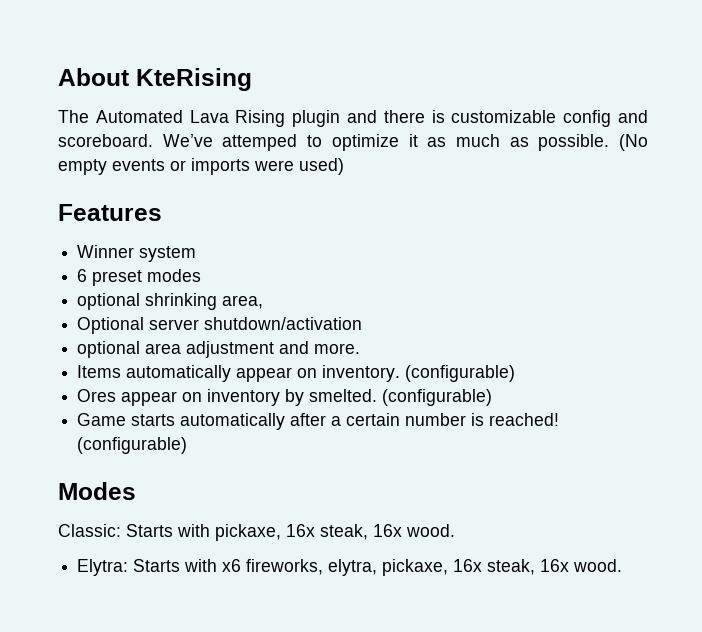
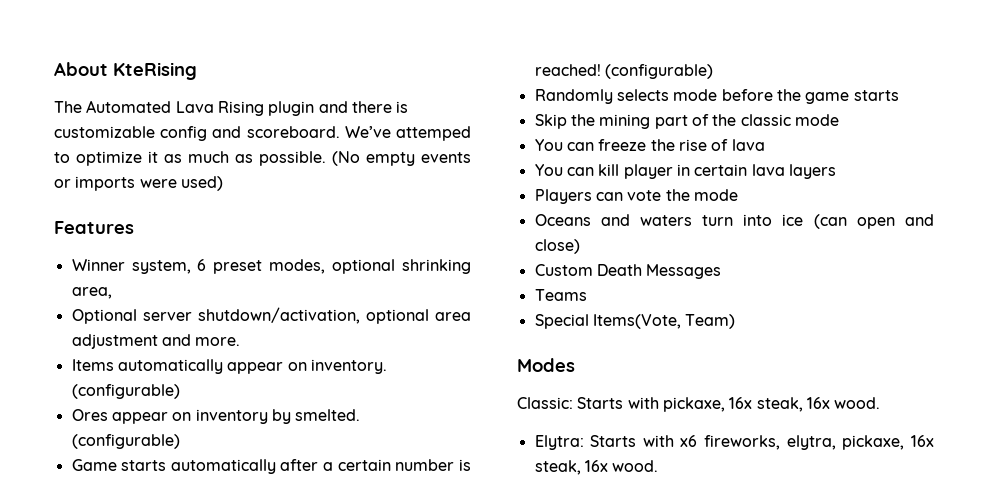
- Winner system
- 6 preset modes
- optional shrinking area,
+ Winner system, 6 preset modes, optional shrinking area,
- Optional server shutdown/activation
- optional area adjustment and more.
+ Optional server shutdown/activation, optional area adjustment and more.
+ Randomly selects mode before the game starts
+ Skip the mining part of the classic mode
+ You can freeze the rise of lava
+ You can kill player in certain lava layers
+ Players can vote the mode
+ Oceans and waters turn into ice (can open and close)
+ Custom Death Messages
+ Teams
+ Special Items(Vote, Team)

